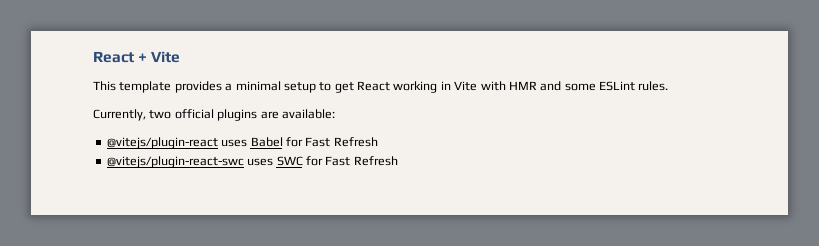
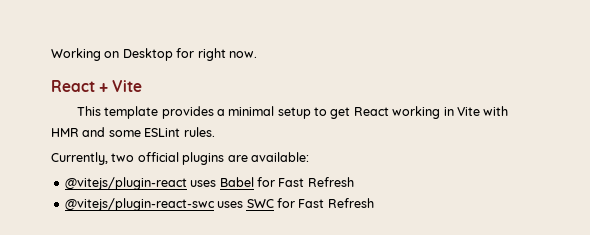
+ Working on Desktop for right now.

